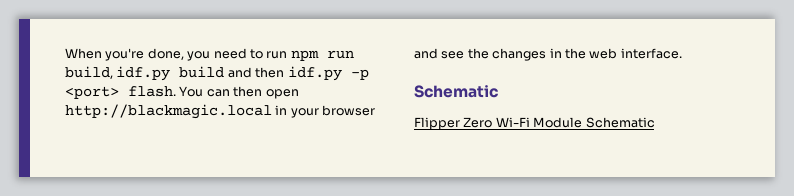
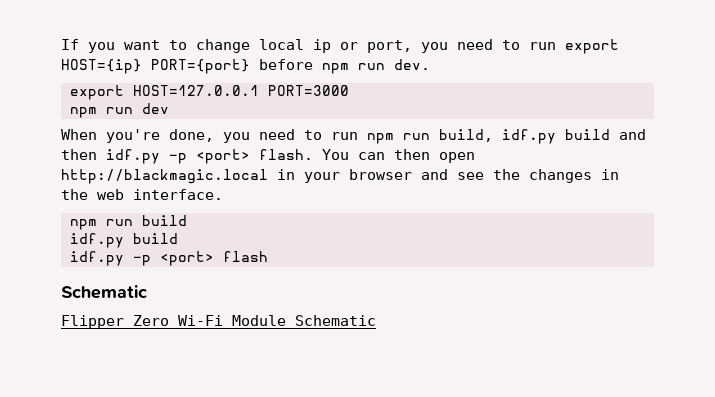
+ If you want to change local ip or port, you need to run export HOST={ip} PORT={port} before npm run dev.
+ export HOST=127.0.0.1 PORT=3000
+ npm run dev
+ npm run build
+ idf.py build
+ idf.py -p <port> flash

